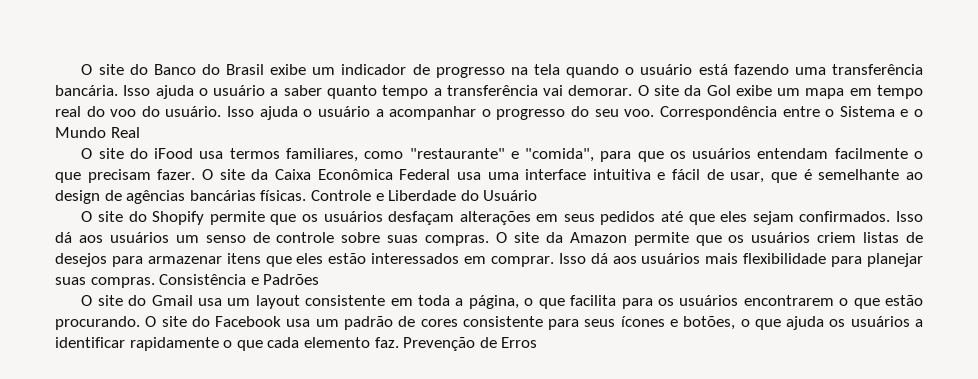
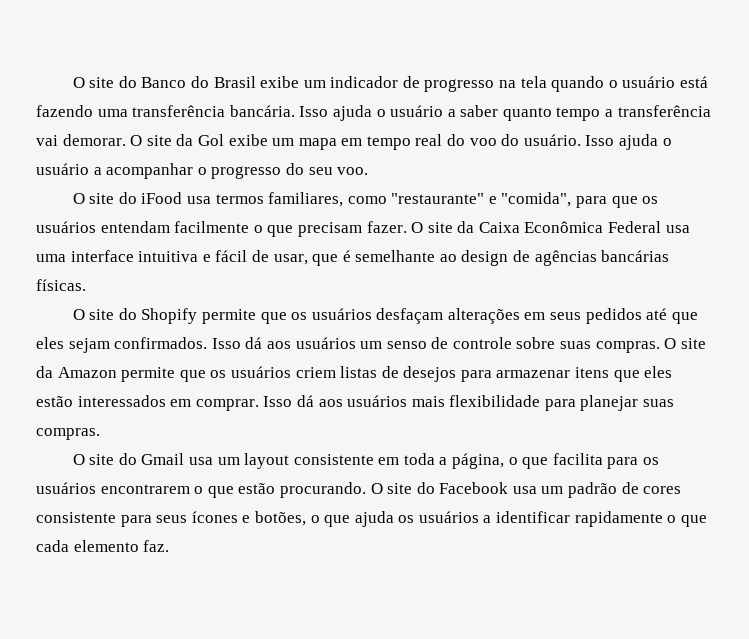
- Correspondência entre o Sistema e o Mundo Real
- Controle e Liberdade do Usuário
- Consistência e Padrões
- Prevenção de Erros

